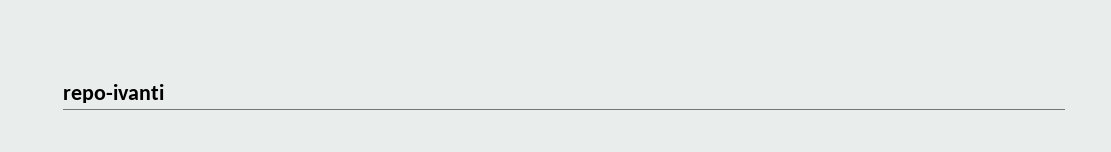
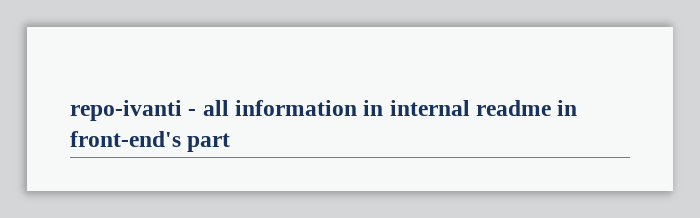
- repo-ivanti
+ repo-ivanti - all information in internal readme in front-end's part

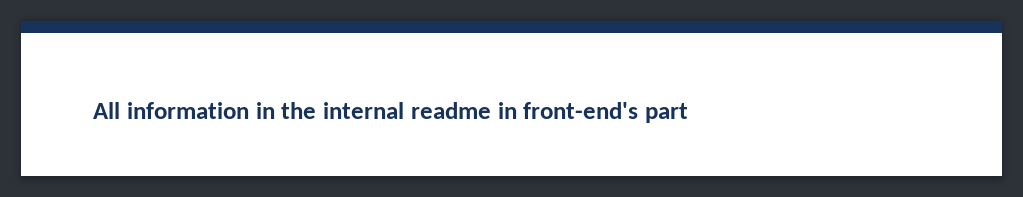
- repo-ivanti - all information in internal readme in front-end's part
+ All information in the internal readme in front-end's part

